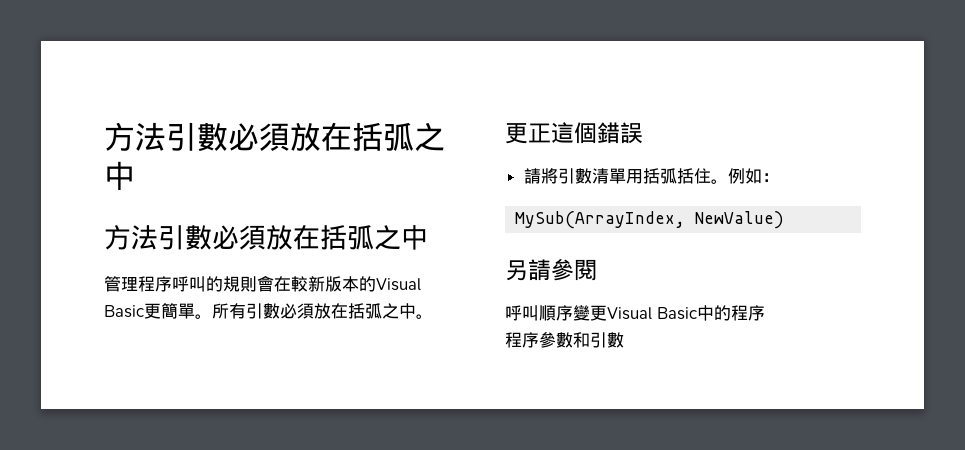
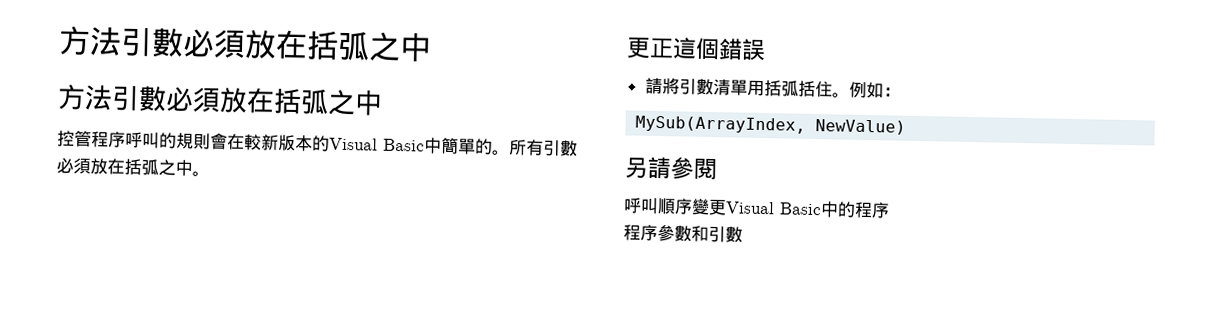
- 管理程序呼叫的規則會在較新版本的Visual Basic更簡單。
+ 控管程序呼叫的規則會在較新版本的Visual Basic中簡單的。

